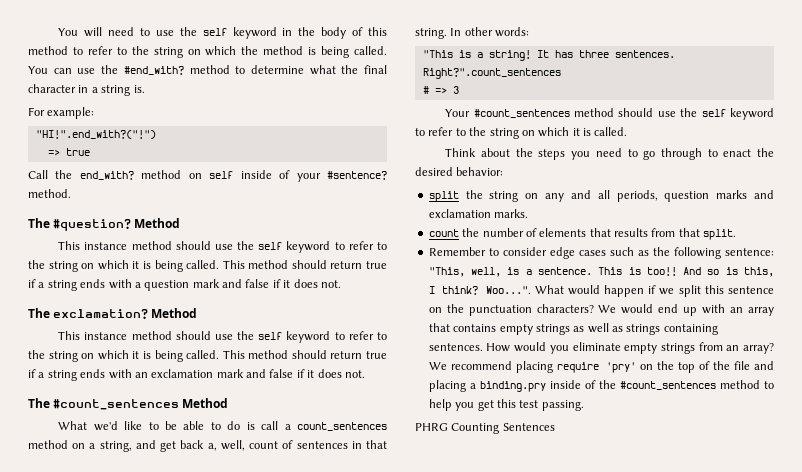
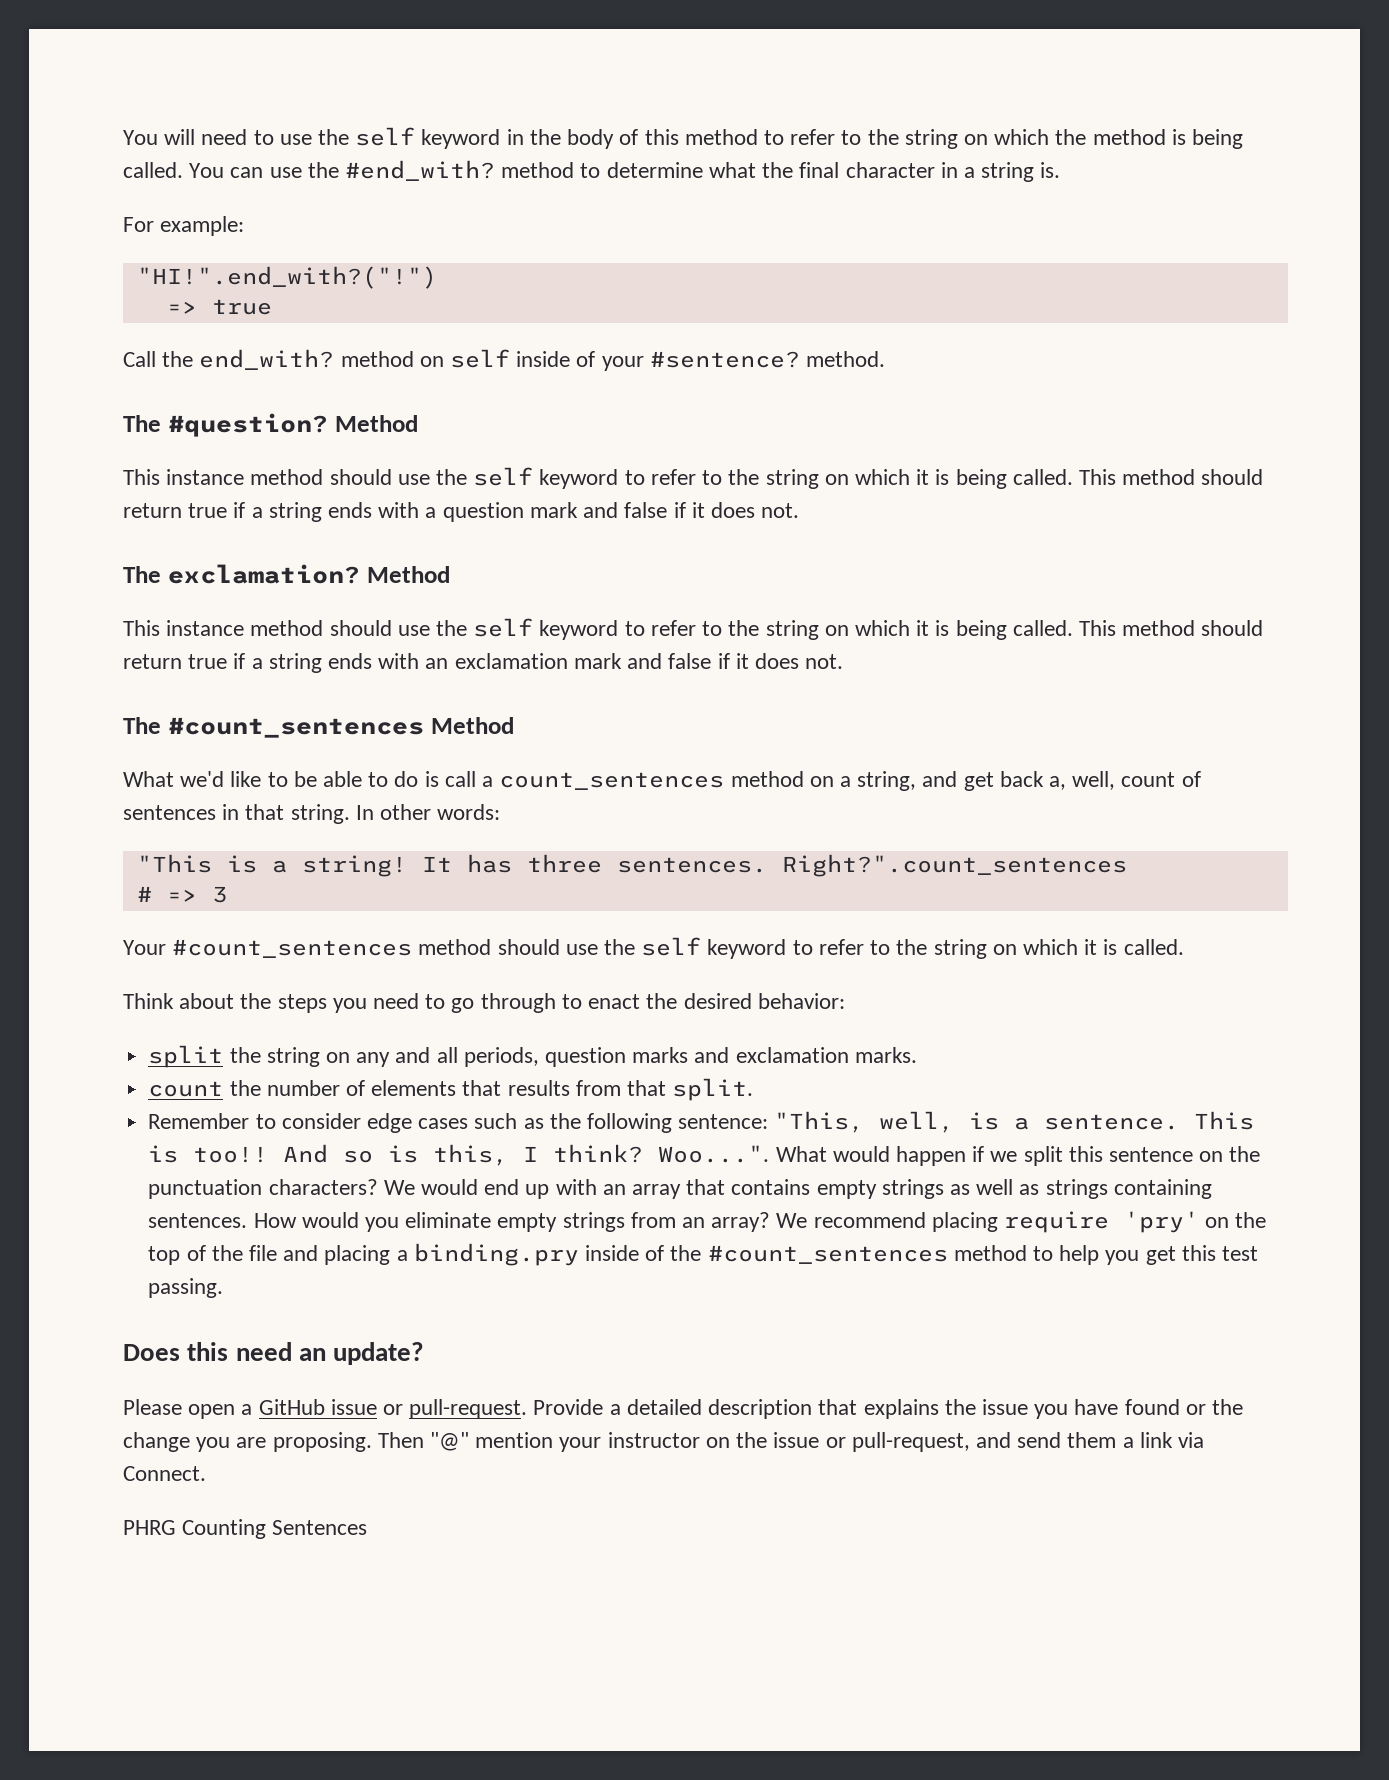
+ Does this need an update?
+ Please open a GitHub issue or pull-request. Provide a detailed description that explains the issue you have found or the change you are proposing. Then "@" mention your instructor on the issue or pull-request, and send them a link via Connect.

